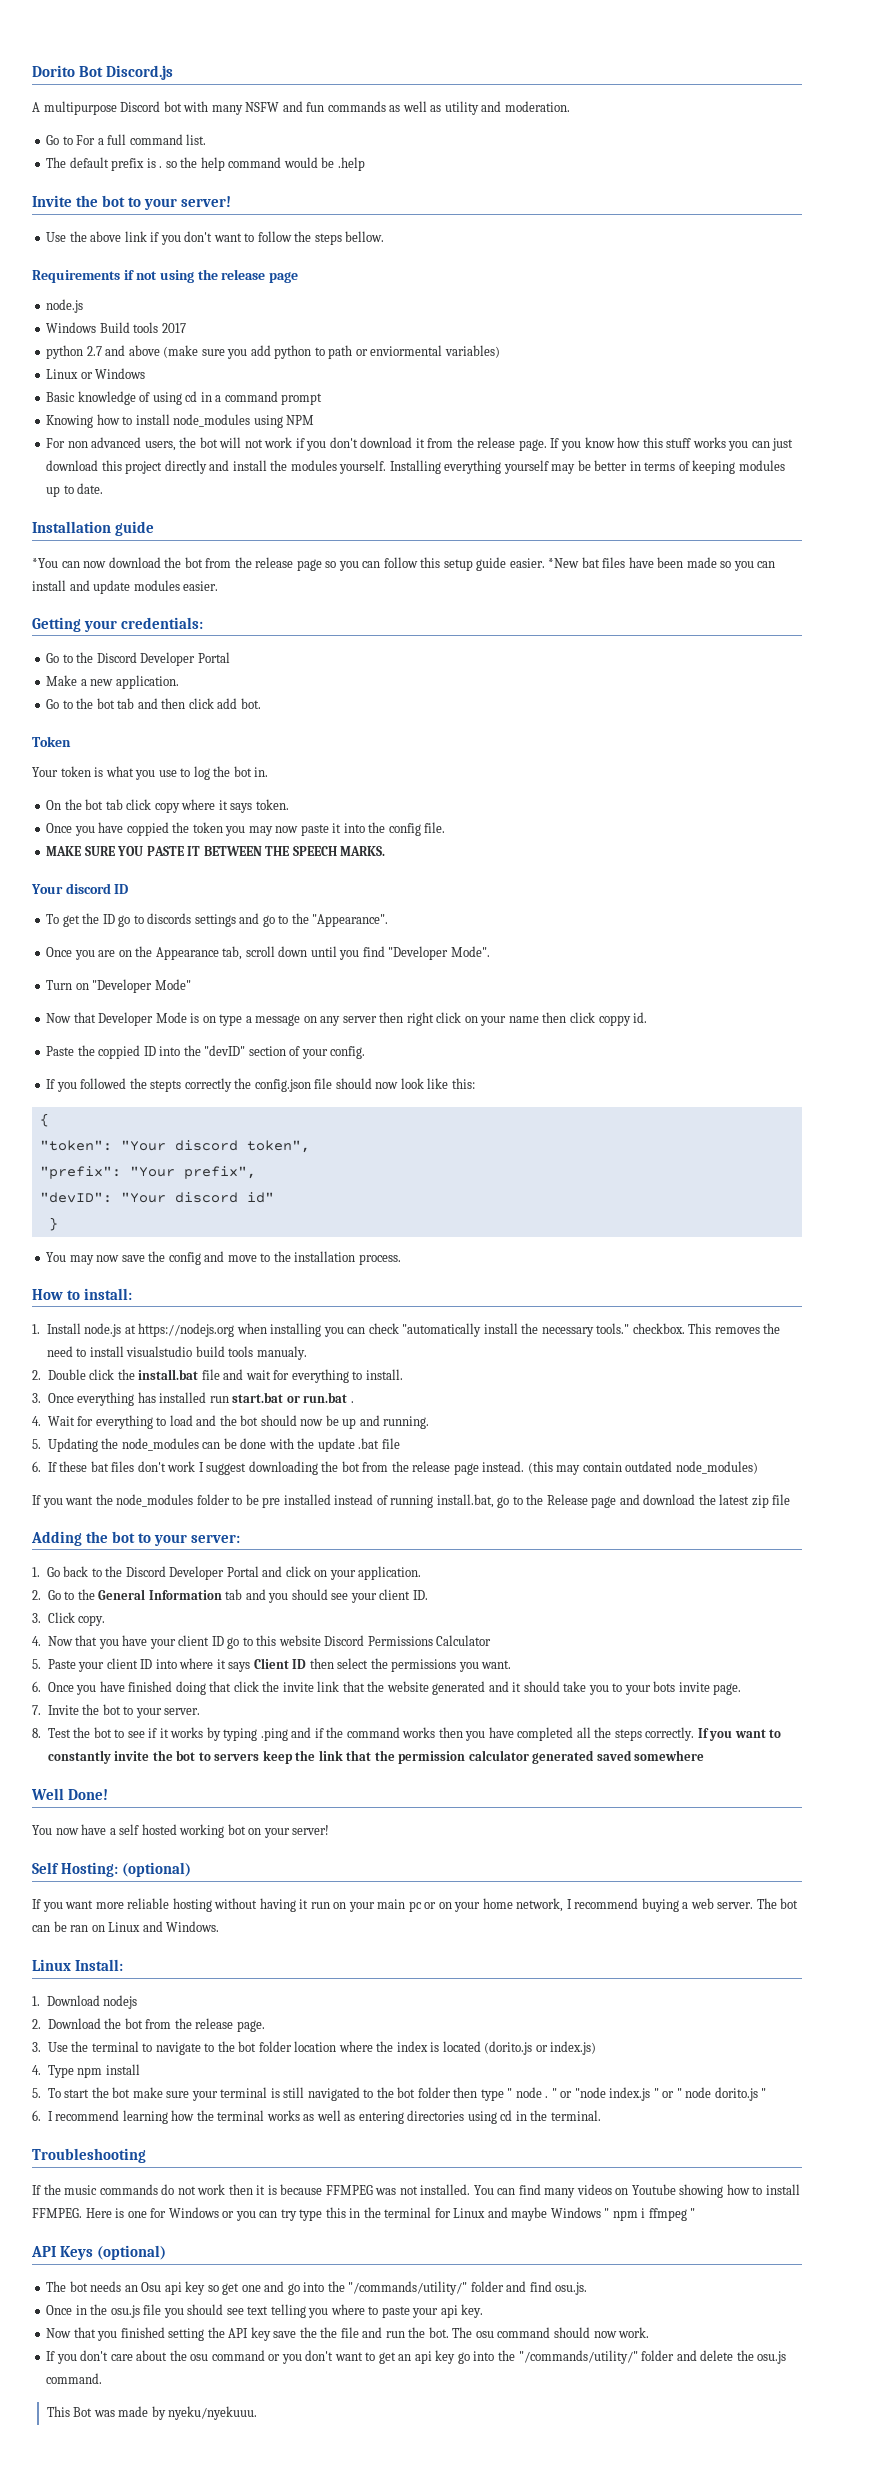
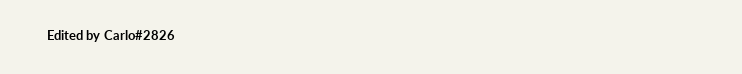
- Dorito Bot Discord.js
- A multipurpose Discord bot with many NSFW and fun commands as well as utility and moderation.
- Go to For a full command list.
- The default prefix is . so the help command would be .help
- Invite the bot to your server!
- Use the above link if you don't want to follow the steps bellow.
- Requirements if not using the release page
- node.js
- Windows Build tools 2017
- python 2.7 and above (make sure you add python to path or enviormental variables)
- Linux or Windows
- Basic knowledge of using cd in a command prompt
- Knowing how to install node_modules using NPM
- For non advanced users, the bot will not work if you don't download it from the release page. If you know how this stuff works you can just download this project directly and install the modules yourself. Installing everything yourself may be better in terms of keeping modules up to date.
- Installation guide
- *You can now download the bot from the release page so you can follow this setup guide easier. *New bat files have been made so you can install and update modules easier.
- Getting your credentials:
- Go to the Discord Developer Portal
- Make a new application.
- Go to the bot tab and then click add bot.
- Token
- Your token is what you use to log the bot in.
- On the bot tab click copy where it says token.
- Once you have coppied the token you may now paste it into the config file.
- MAKE SURE YOU PASTE IT BETWEEN THE SPEECH MARKS.
- Your discord ID
- To get the ID go to discords settings and go to the "Appearance".
- Once you are on the Appearance tab, scroll down until you find "Developer Mode".
- Turn on "Developer Mode"
- Now that Developer Mode is on type a message on any server then right click on your name then click coppy id.
- Paste the coppied ID into the "devID" section of your config.
- If you followed the stepts correctly the config.json file should now look like this:
- {
- "token": "Your discord token",
- "prefix": "Your prefix",
- "devID": "Your discord id"
- }
- You may now save the config and move to the installation process.
- How to install:
- 1. Install node.js at https://nodejs.org when installing you can check "automatically install the necessary tools." checkbox. This removes the need to install visualstudio build tools manualy.
- 2. Double click the install.bat file and wait for everything to install.
- 3. Once everything has installed run start.bat or run.bat .
- 4. Wait for everything to load and the bot should now be up and running.
- 5. Updating the node_modules can be done with the update .bat file
- 6. If these bat files don't work I suggest downloading the bot from the release page instead. (this may contain outdated node_modules)
- If you want the node_modules folder to be pre installed instead of running install.bat, go to the Release page and download the latest zip file
- Adding the bot to your server:
- 1. Go back to the Discord Developer Portal and click on your application.
- 2. Go to the General Information tab and you should see your client ID.
- 3. Click copy.
- 4. Now that you have your client ID go to this website Discord Permissions Calculator
- 5. Paste your client ID into where it says Client ID then select the permissions you want.
- 6. Once you have finished doing that click the invite link that the website generated and it should take you to your bots invite page.
- 7. Invite the bot to your server.
- 8. Test the bot to see if it works by typing .ping and if the command works then you have completed all the steps correctly. If you want to constantly invite the bot to servers keep the link that the permission calculator generated saved somewhere
- Well Done!
- You now have a self hosted working bot on your server!
- Self Hosting: (optional)
- If you want more reliable hosting without having it run on your main pc or on your home network, I recommend buying a web server. The bot can be ran on Linux and Windows.
- Linux Install:
- 1. Download nodejs
- 2. Download the bot from the release page.
- 3. Use the terminal to navigate to the bot folder location where the index is located (dorito.js or index.js)
- 4. Type npm install
- 5. To start the bot make sure your terminal is still navigated to the bot folder then type " node . " or "node index.js " or " node dorito.js "
- 6. I recommend learning how the terminal works as well as entering directories using cd in the terminal.
- Troubleshooting
- If the music commands do not work then it is because FFMPEG was not installed. You can find many videos on Youtube showing how to install FFMPEG. Here is one for Windows or you can try type this in the terminal for Linux and maybe Windows " npm i ffmpeg "
- API Keys (optional)
- The bot needs an Osu api key so get one and go into the "/commands/utility/" folder and find osu.js.
- Once in the osu.js file you should see text telling you where to paste your api key.
- Now that you finished setting the API key save the the file and run the bot. The osu command should now work.
- If you don't care about the osu command or you don't want to get an api key go into the "/commands/utility/" folder and delete the osu.js command.
- This Bot was made by nyeku/nyekuuu.
+ Edited by Carlo#2826

